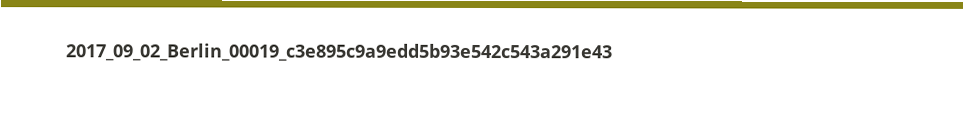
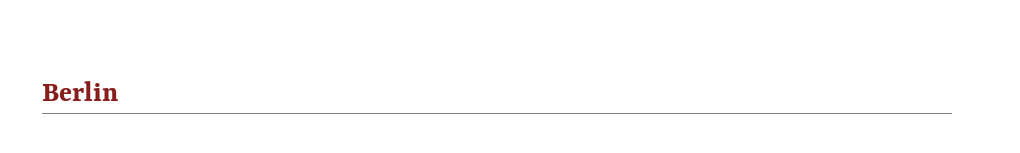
- 2017_09_02_Berlin_00019_c3e895c9a9edd5b93e542c543a291e43
+ Berlin

